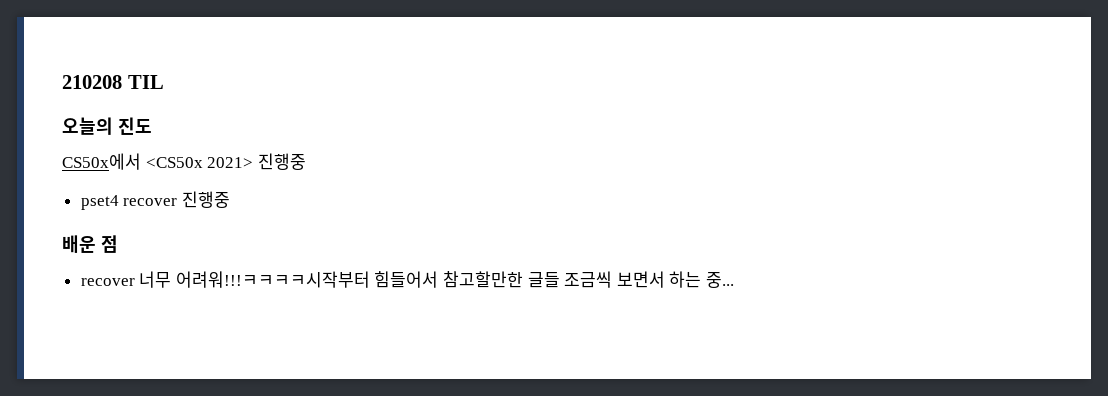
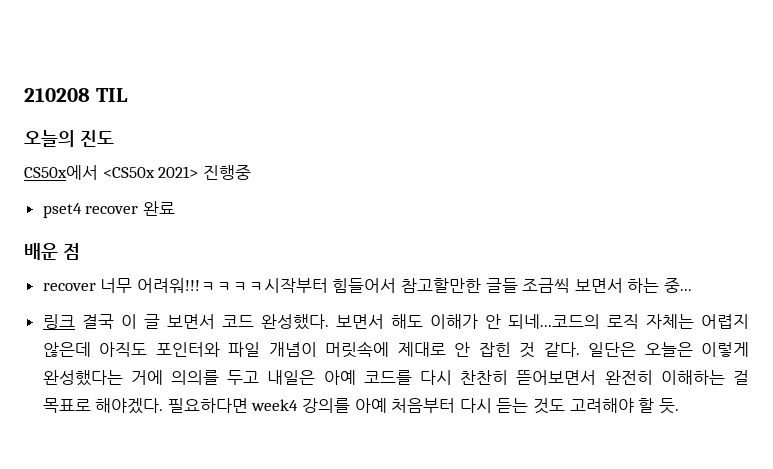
- pset4 recover 진행중
+ pset4 recover 완료
+ 링크 결국 이 글 보면서 코드 완성했다. 보면서 해도 이해가 안 되네...코드의 로직 자체는 어렵지 않은데 아직도 포인터와 파일 개념이 머릿속에 제대로 안 잡힌 것 같다. 일단은 오늘은 이렇게 완성했다는 거에 의의를 두고 내일은 아예 코드를 다시 찬찬히 뜯어보면서 완전히 이해하는 걸 목표로 해야겠다. 필요하다면 week4 강의를 아예 처음부터 다시 듣는 것도 고려해야 할 듯.

